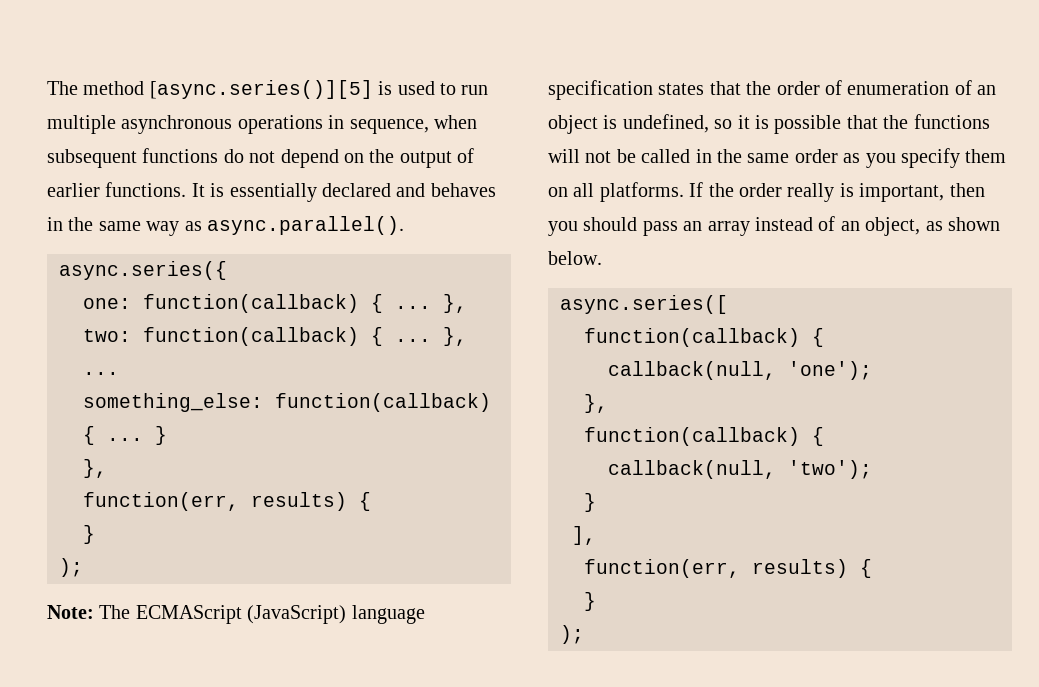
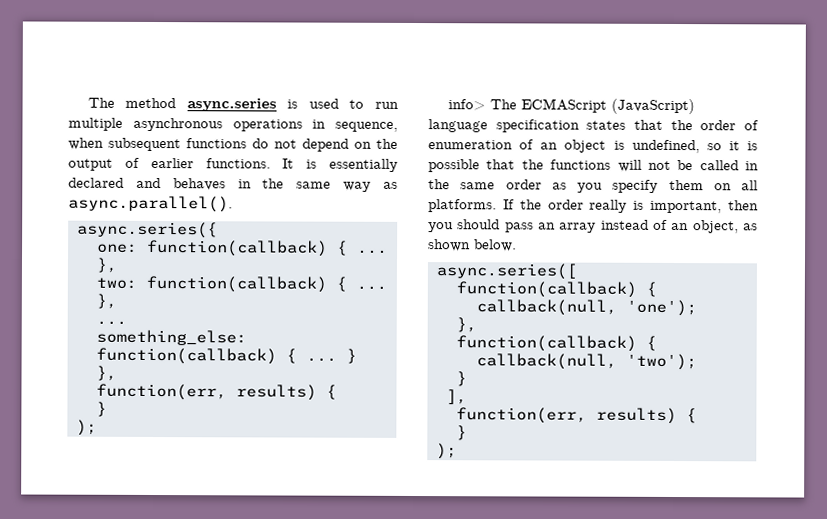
- The method [async.series()][5] is used to run multiple asynchronous operations in sequence, when subsequent functions do not depend on the output of earlier functions.
+ The method async.series is used to run multiple asynchronous operations in sequence, when subsequent functions do not depend on the output of earlier functions.
- Note: The ECMAScript (JavaScript) language specification states that the order of enumeration of an object is undefined, so it is possible that the functions will not be called in the same order as you specify them on all platforms.
+ info> The ECMAScript (JavaScript) language specification states that the order of enumeration of an object is undefined, so it is possible that the functions will not be called in the same order as you specify them on all platforms.

